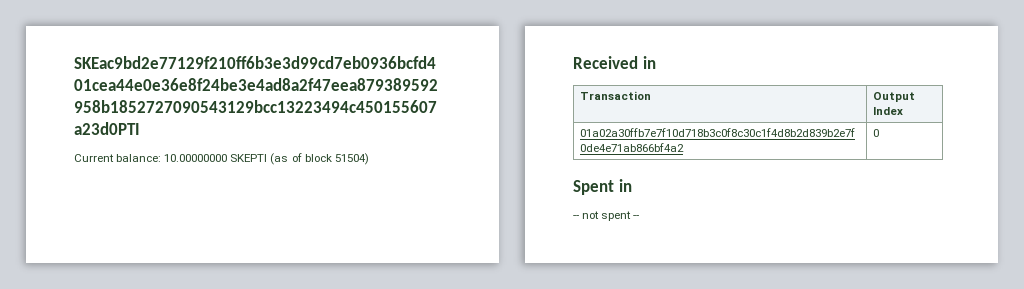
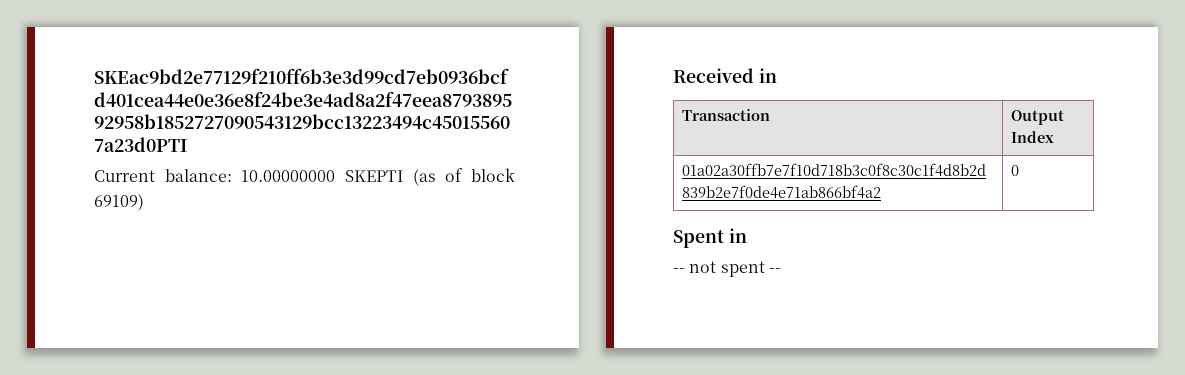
- Current balance: 10.00000000 SKEPTI (as of block 51504)
+ Current balance: 10.00000000 SKEPTI (as of block 69109)

